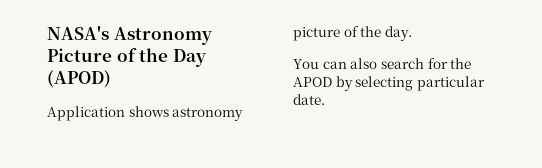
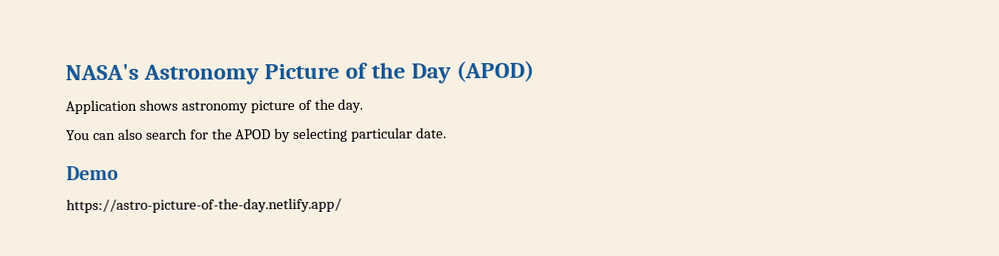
+ Demo
+ https://astro-picture-of-the-day.netlify.app/

